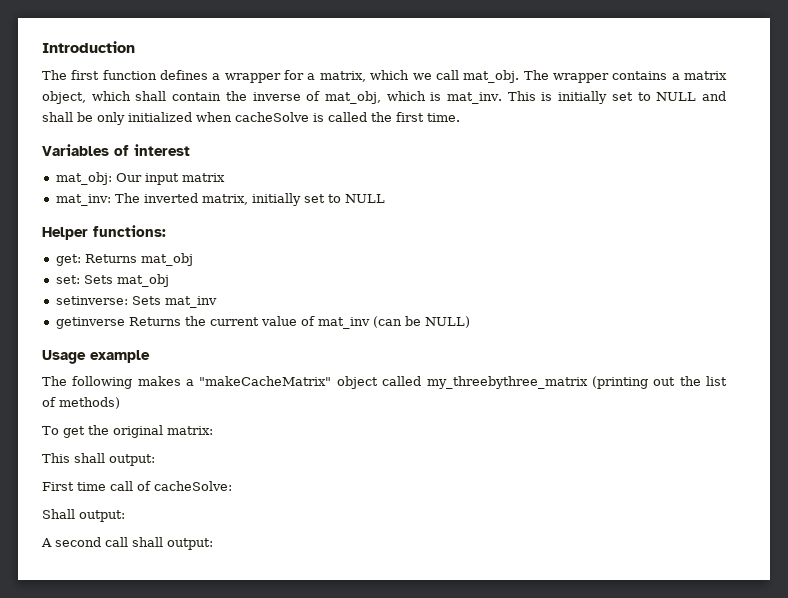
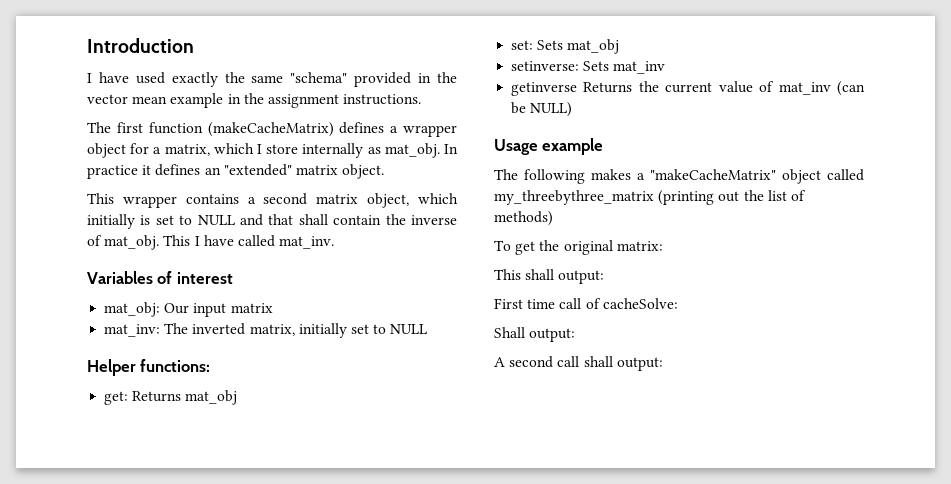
+ I have used exactly the same "schema" provided in the vector mean example in the assignment instructions.
- The first function defines a wrapper for a matrix, which we call mat_obj. The wrapper contains a matrix object, which shall contain the inverse of mat_obj, which is mat_inv. This is initially set to NULL and shall be only initialized when cacheSolve is called the first time.
+ The first function (makeCacheMatrix) defines a wrapper object for a matrix, which I store internally as mat_obj. In practice it defines an "extended" matrix object.
+ This wrapper contains a second matrix object, which initially is set to NULL and that shall contain the inverse of mat_obj. This I have called mat_inv.

